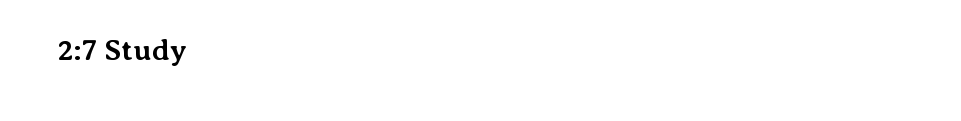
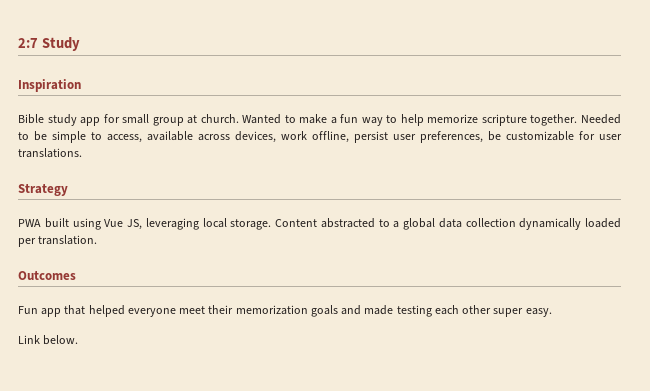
+ Inspiration
+ Bible study app for small group at church. Wanted to make a fun way to help memorize scripture together. Needed to be simple to access, available across devices, work offline, persist user preferences, be customizable for user translations.
+ Strategy
+ PWA built using Vue JS, leveraging local storage. Content abstracted to a global data collection dynamically loaded per translation.
+ Outcomes
+ Fun app that helped everyone meet their memorization goals and made testing each other super easy.
+ Link below.

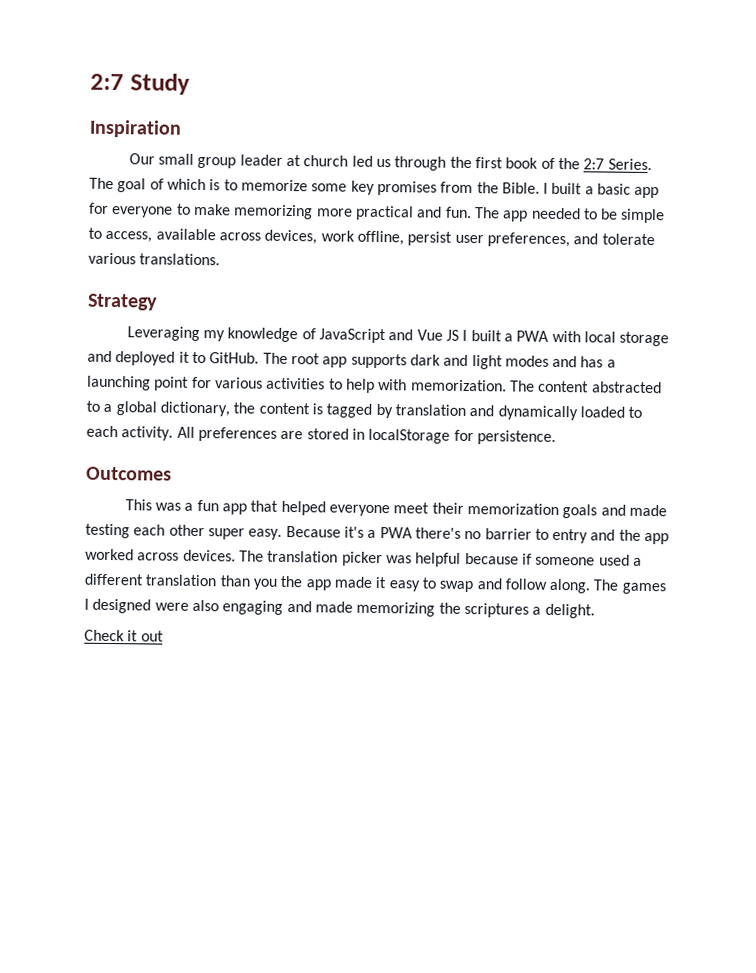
- Bible study app for small group at church. Wanted to make a fun way to help memorize scripture together. Needed to be simple to access, available across devices, work offline, persist user preferences, be customizable for user translations.
+ Our small group leader at church led us through the first book of the 2:7 Series. The goal of which is to memorize some key promises from the Bible. I built a basic app for everyone to make memorizing more practical and fun. The app needed to be simple to access, available across devices, work offline, persist user preferences, and tolerate various translations.
  Strategy
- PWA built using Vue JS, leveraging local storage. Content abstracted to a global data collection dynamically loaded per translation.
+ Leveraging my knowledge of JavaScript and Vue JS I built a PWA with local storage and deployed it to GitHub. The root app supports dark and light modes and has a launching point for various activities to help with memorization. The content abstracted to a global dictionary, the content is tagged by translation and dynamically loaded to each activity. All preferences are stored in localStorage for persistence.
  Outcomes
- Fun app that helped everyone meet their memorization goals and made testing each other super easy.
- Link below.
+ This was a fun app that helped everyone meet their memorization goals and made testing each other super easy. Because it's a PWA there's no barrier to entry and the app worked across devices. The translation picker was helpful because if someone used a different translation than you the app made it easy to swap and follow along. The games I designed were also engaging and made memorizing the scriptures a delight.
+ Check it out

